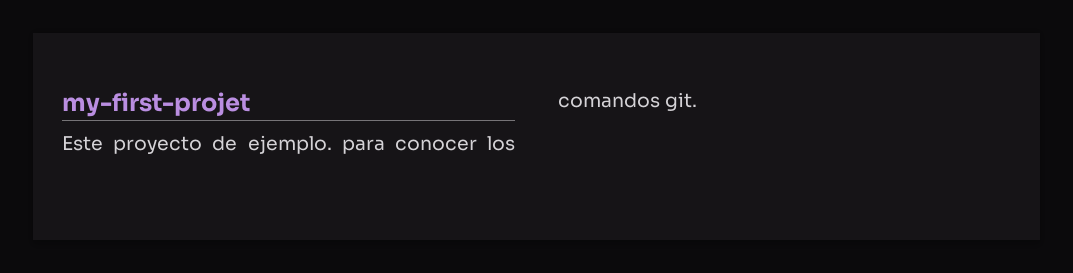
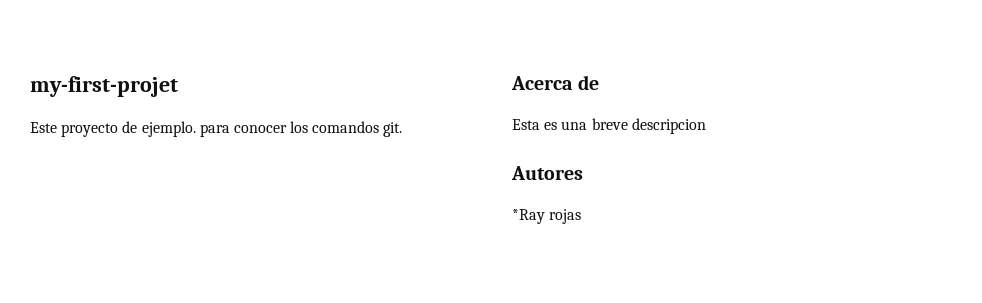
+ Acerca de
+ Esta es una breve descripcion
+ Autores
+ *Ray rojas

